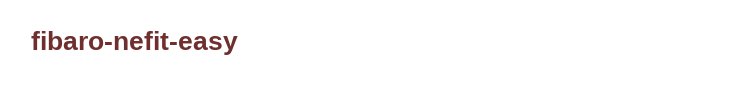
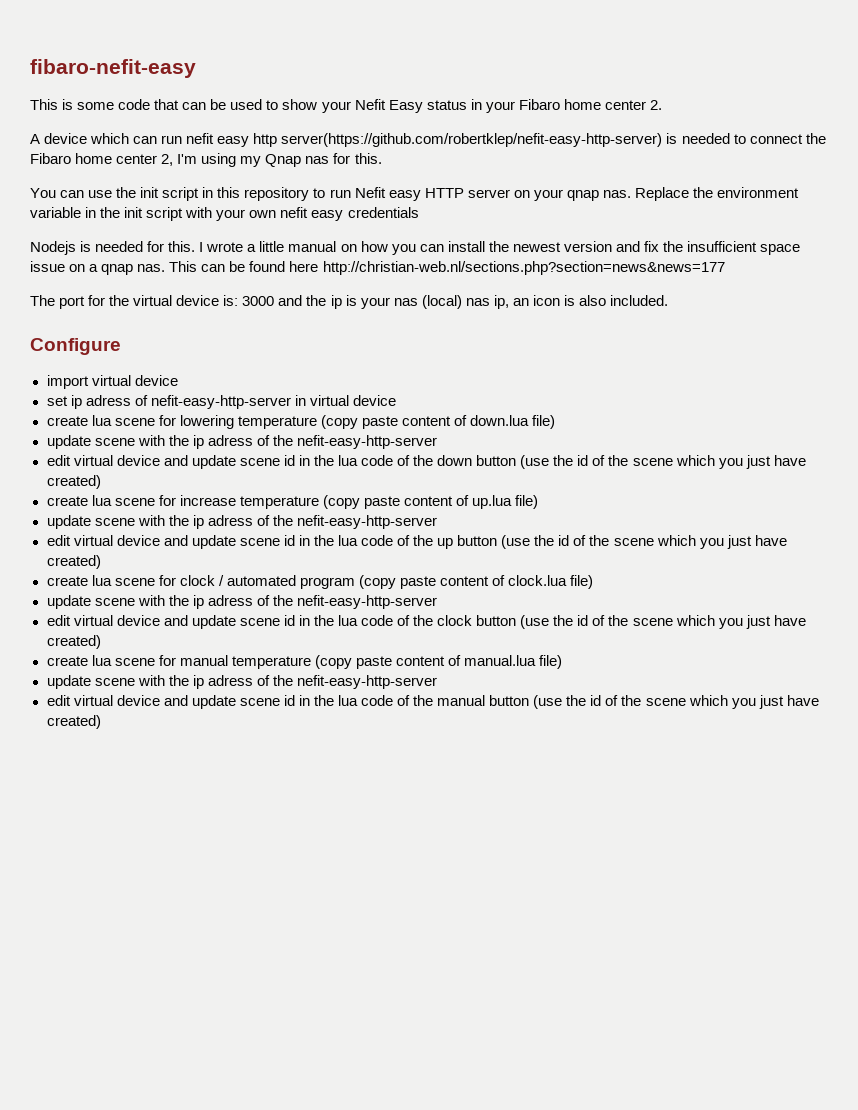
+ This is some code that can be used to show your Nefit Easy status in your Fibaro home center 2.
+ A device which can run nefit easy http server(https://github.com/robertklep/nefit-easy-http-server) is needed to connect the Fibaro home center 2, I'm using my Qnap nas for this.
+ You can use the init script in this repository to run Nefit easy HTTP server on your qnap nas. Replace the environment variable in the init script with your own nefit easy credentials
+ Nodejs is needed for this. I wrote a little manual on how you can install the newest version and fix the insufficient space issue on a qnap nas. This can be found here http://christian-web.nl/sections.php?section=news&news=177
+ The port for the virtual device is: 3000 and the ip is your nas (local) nas ip, an icon is also included.
+ Configure
+ import virtual device
+ set ip adress of nefit-easy-http-server in virtual device
+ create lua scene for lowering temperature (copy paste content of down.lua file)
+ update scene with the ip adress of the nefit-easy-http-server
+ edit virtual device and update scene id in the lua code of the down button (use the id of the scene which you just have created)
+ create lua scene for increase temperature (copy paste content of up.lua file)
+ update scene with the ip adress of the nefit-easy-http-server
+ edit virtual device and update scene id in the lua code of the up button (use the id of the scene which you just have created)
+ create lua scene for clock / automated program (copy paste content of clock.lua file)
+ update scene with the ip adress of the nefit-easy-http-server
+ edit virtual device and update scene id in the lua code of the clock button (use the id of the scene which you just have created)
+ create lua scene for manual temperature (copy paste content of manual.lua file)
+ update scene with the ip adress of the nefit-easy-http-server
+ edit virtual device and update scene id in the lua code of the manual button (use the id of the scene which you just have created)

